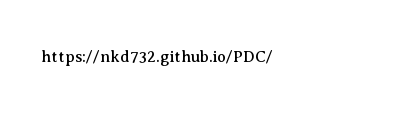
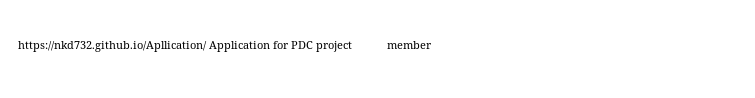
- https://nkd732.github.io/PDC/
+ https://nkd732.github.io/Apllication/ Application for PDC project member

